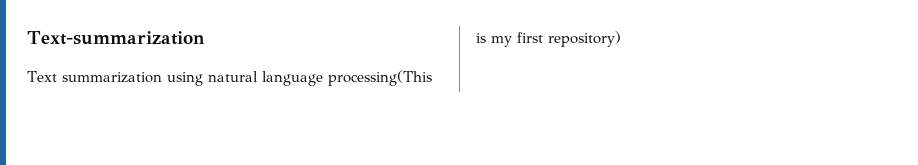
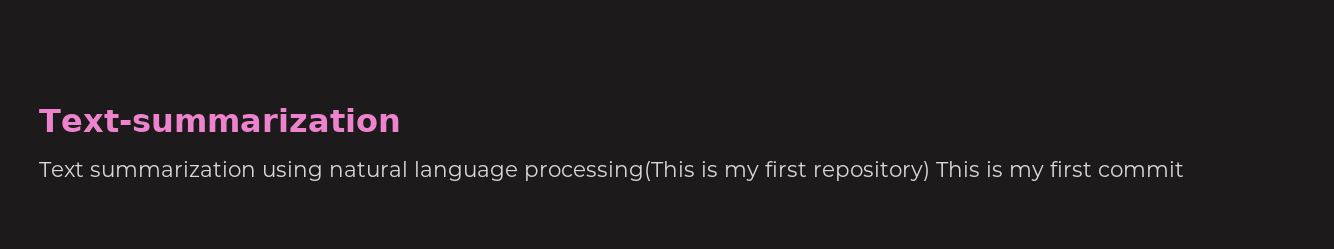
- Text summarization using natural language processing(This is my first repository)
+ Text summarization using natural language processing(This is my first repository) This is my first commit

